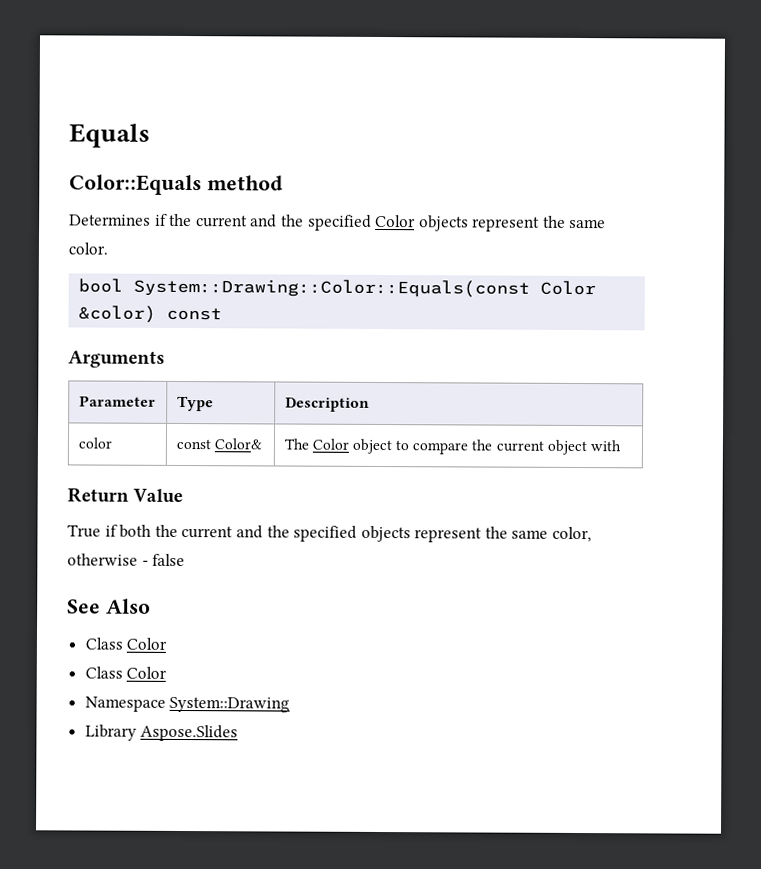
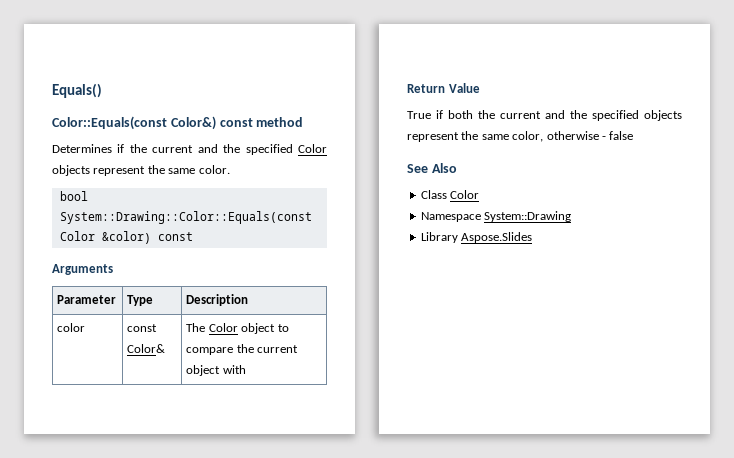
- Equals
- Color::Equals method
+ Equals()
+ Color::Equals(const Color&) const method
  See Also
- Class Color

